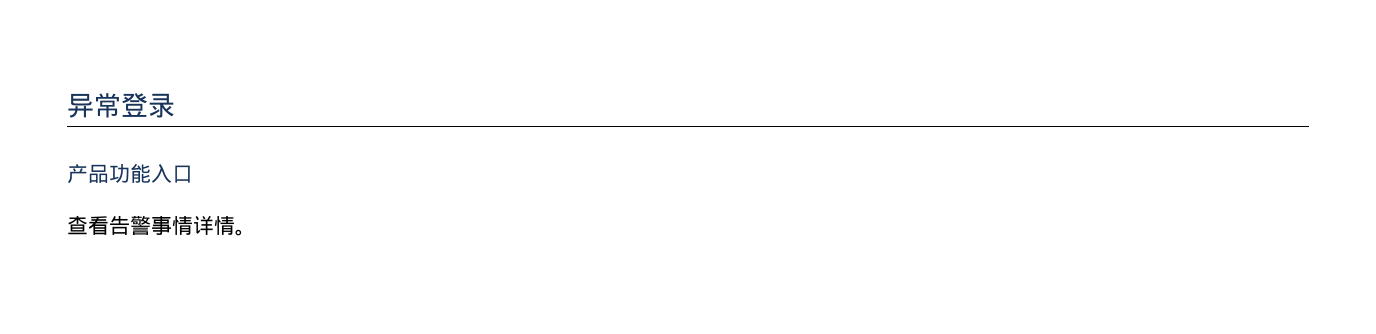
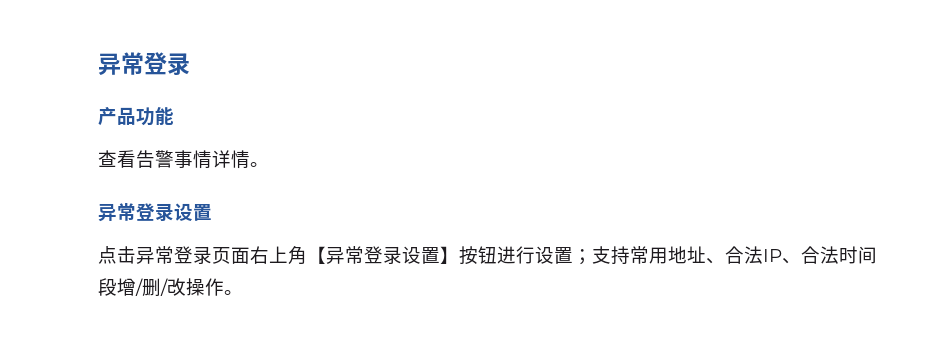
- 产品功能入口
+ 产品功能
  查看告警事情详情。
+ 异常登录设置
+ 点击异常登录页面右上角【异常登录设置】按钮进行设置；支持常用地址、合法IP、合法时间段增/删/改操作。

